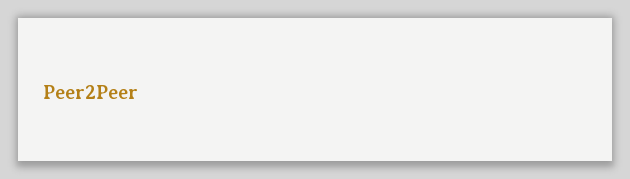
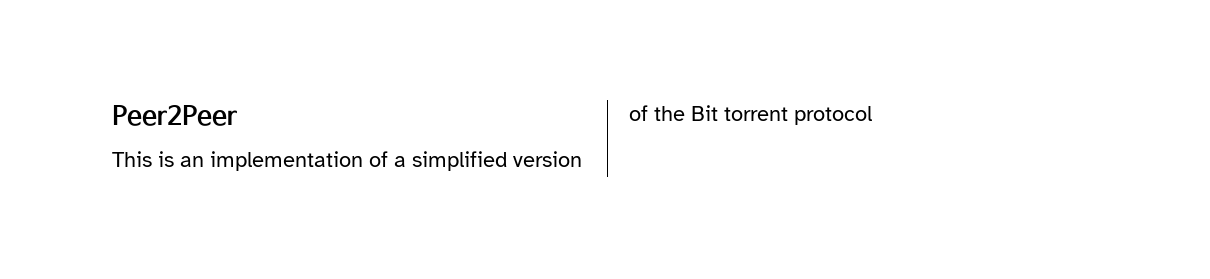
+ This is an implementation of a simplified version of the Bit torrent protocol

